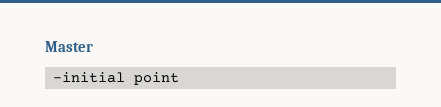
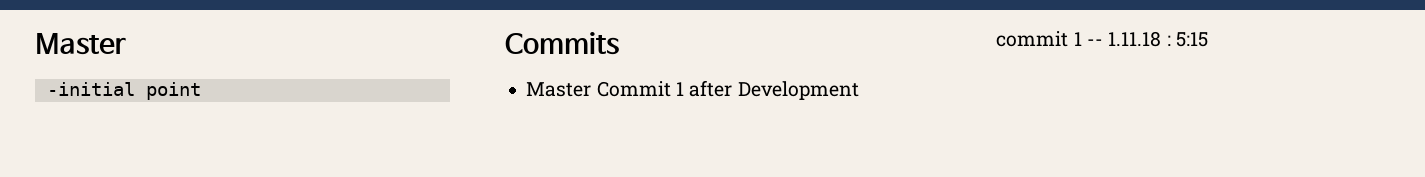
+ Commits
+ Master Commit 1 after Development commit 1 -- 1.11.18 : 5:15

